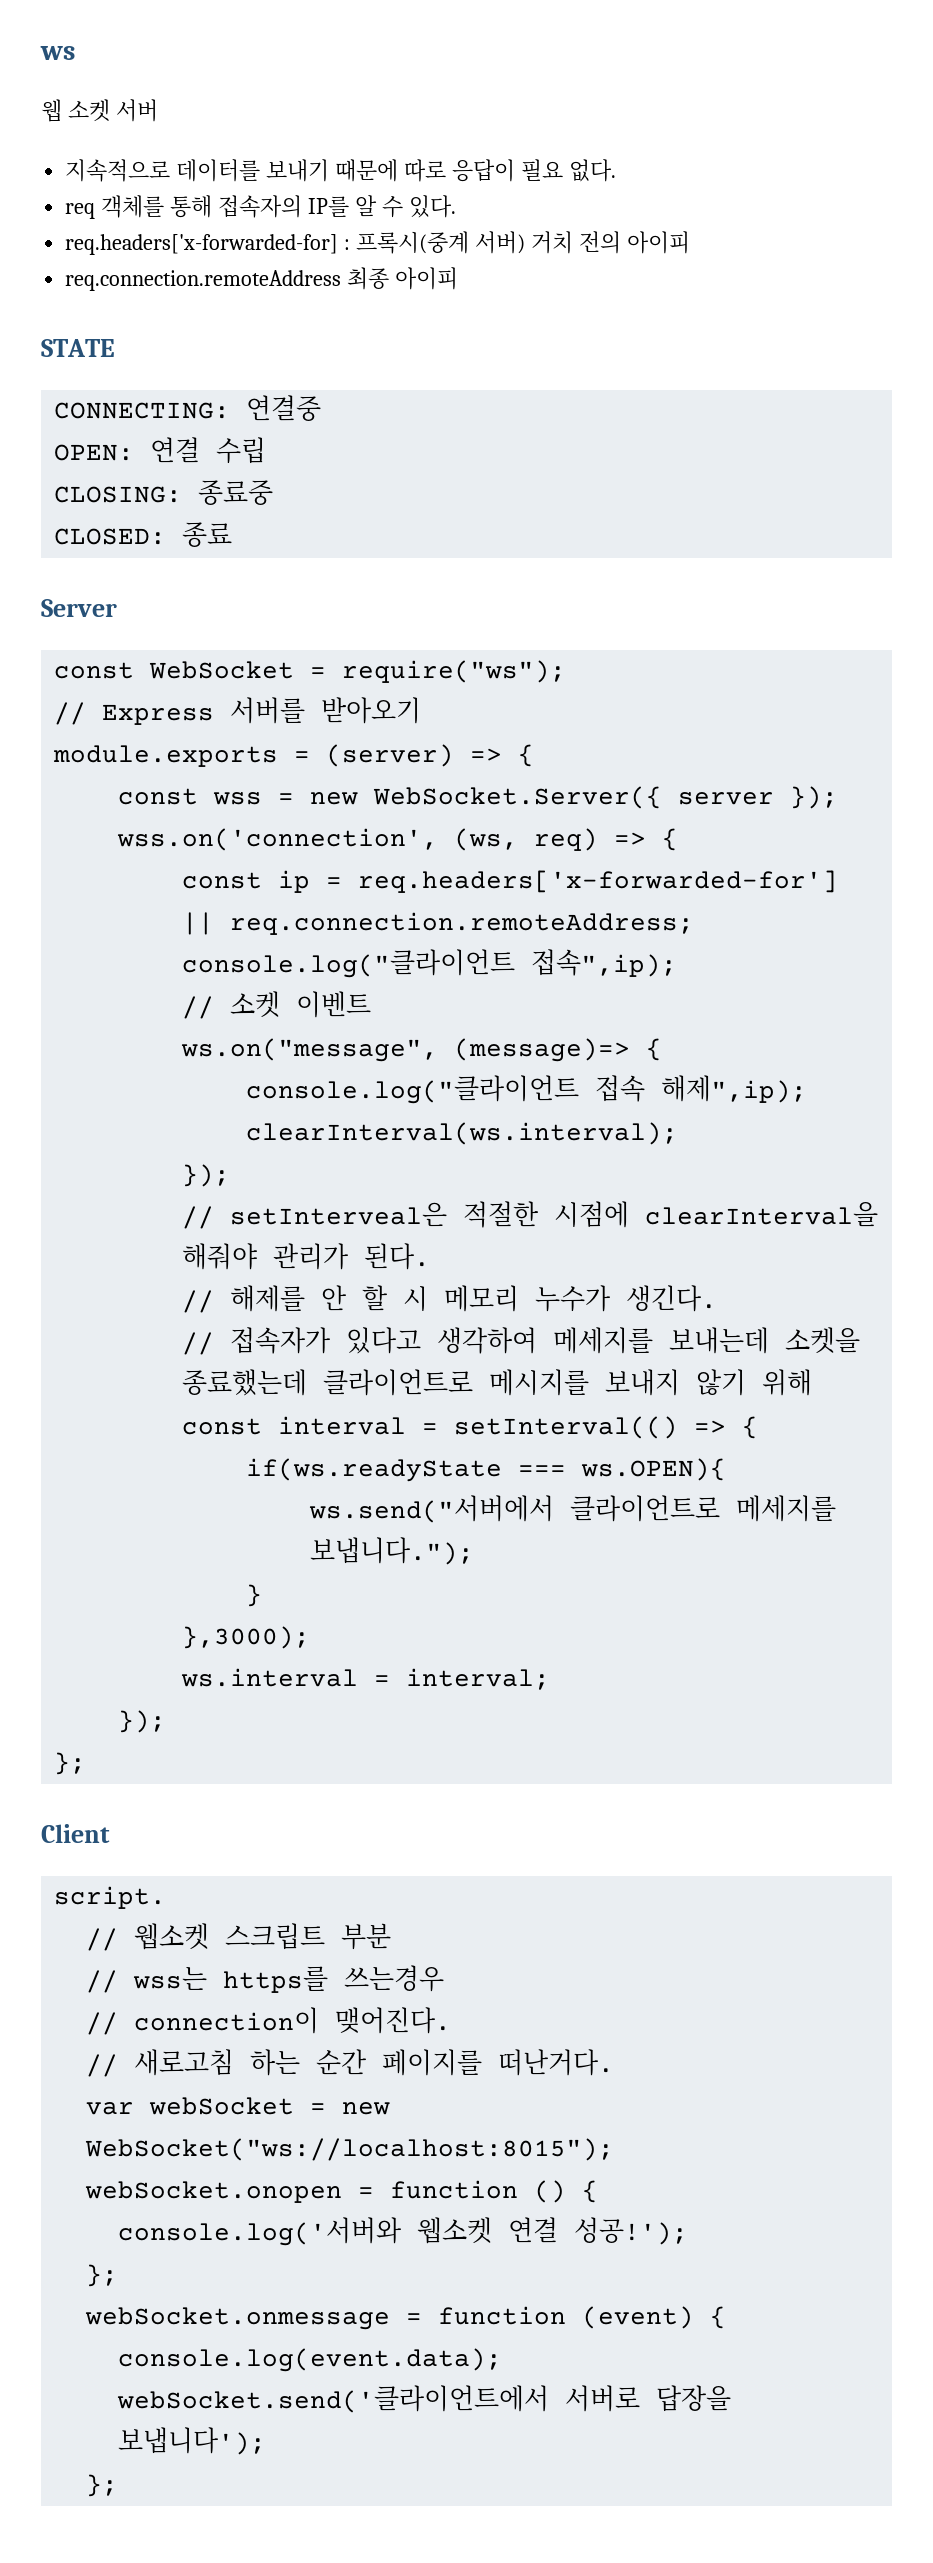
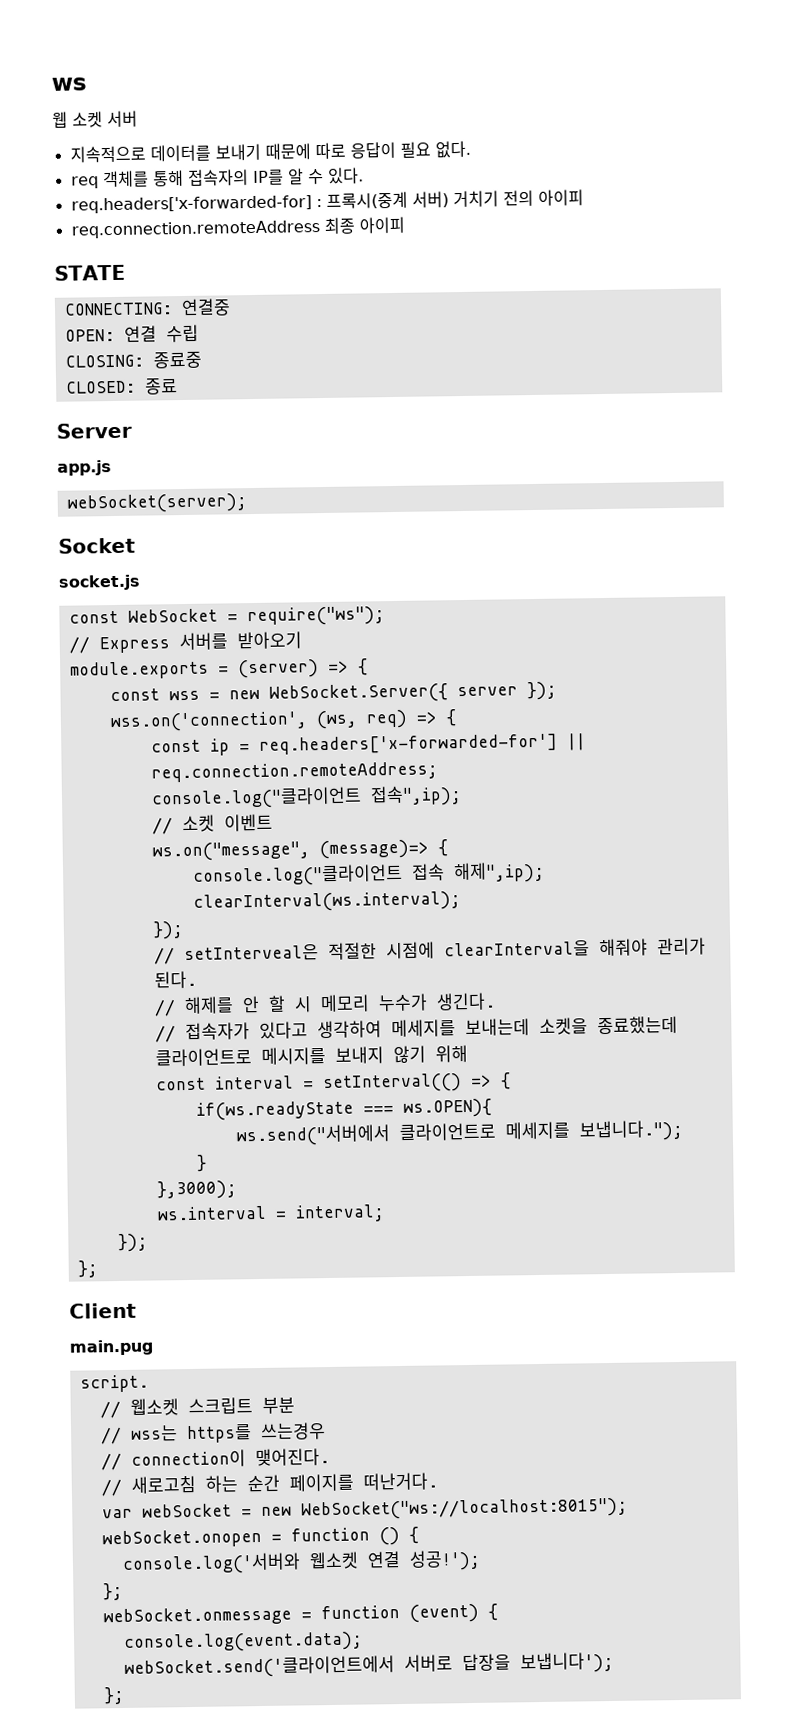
- req.headers['x-forwarded-for] : 프록시(중계 서버) 거치 전의 아이피
+ req.headers['x-forwarded-for] : 프록시(중계 서버) 거치기 전의 아이피
+ app.js
+ webSocket(server);
+ Socket
+ socket.js
+ main.pug

